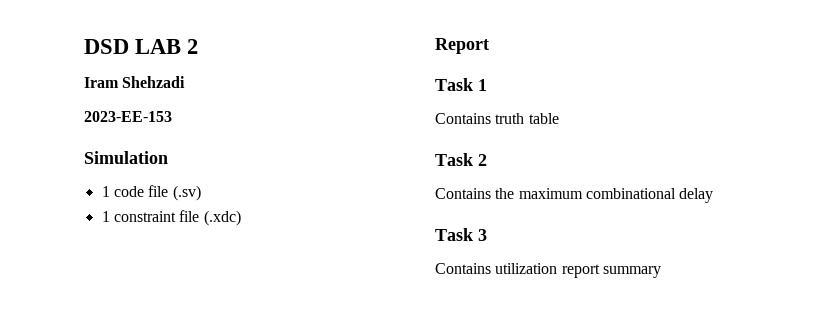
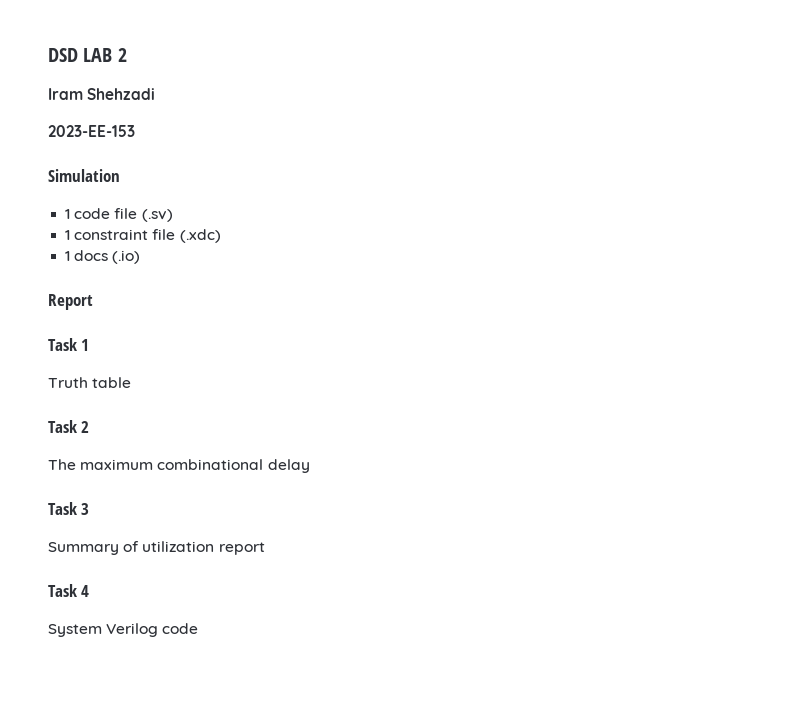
+ 1 docs (.io)
- Contains truth table
+ Truth table
- Contains the maximum combinational delay
+ The maximum combinational delay
- Contains utilization report summary
+ Summary of utilization report
+ Task 4
+ System Verilog code

